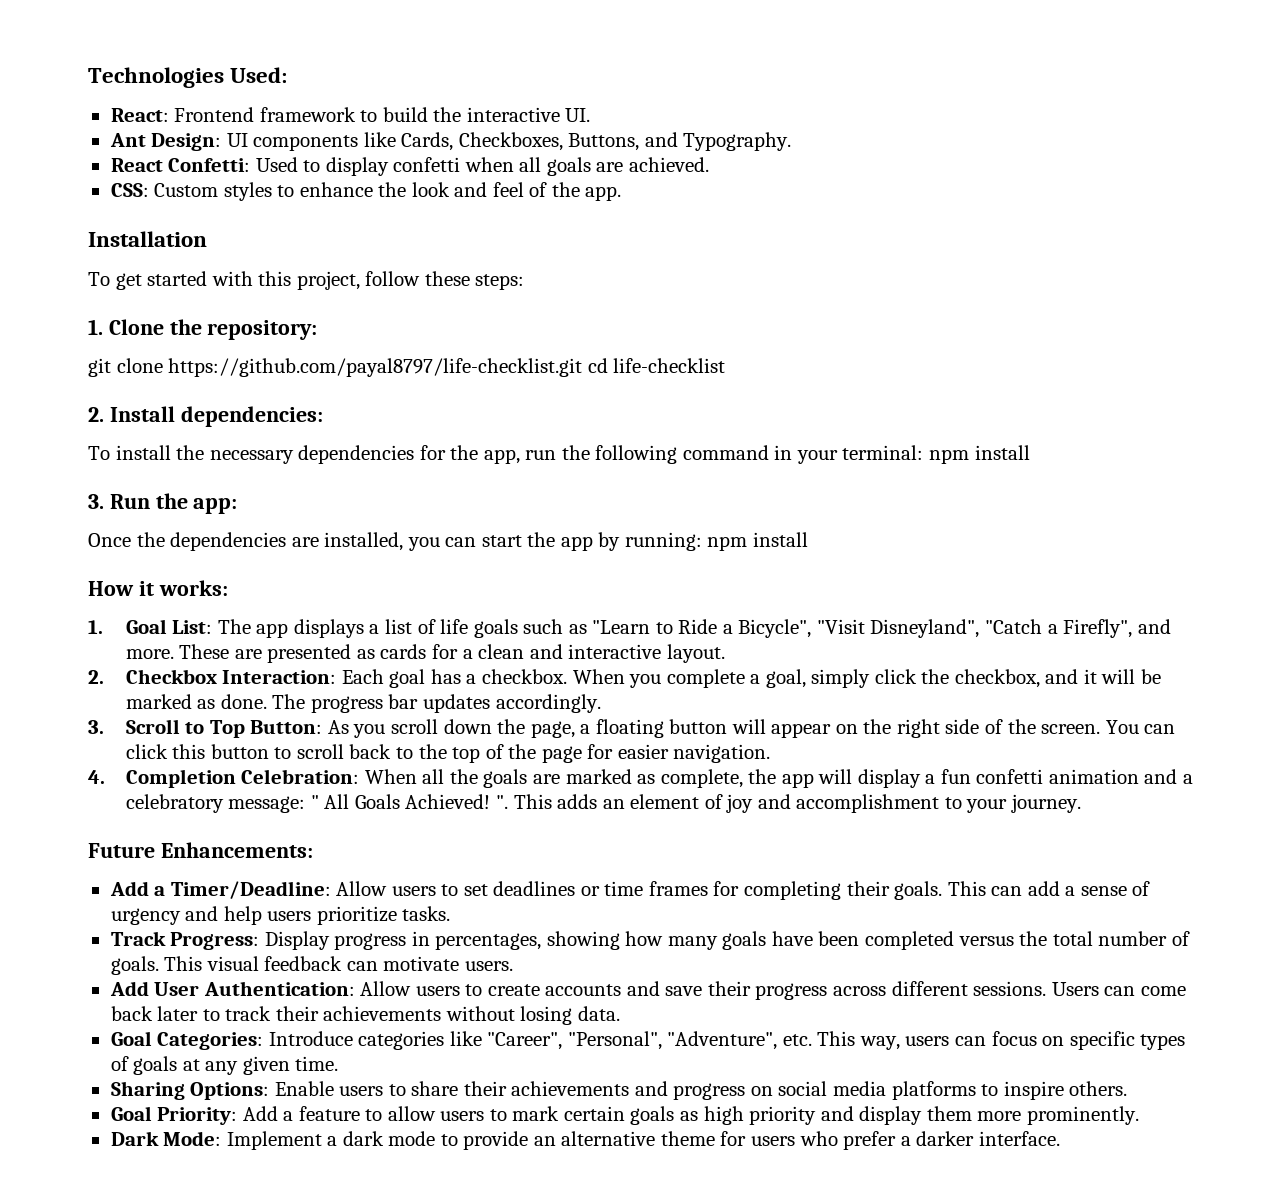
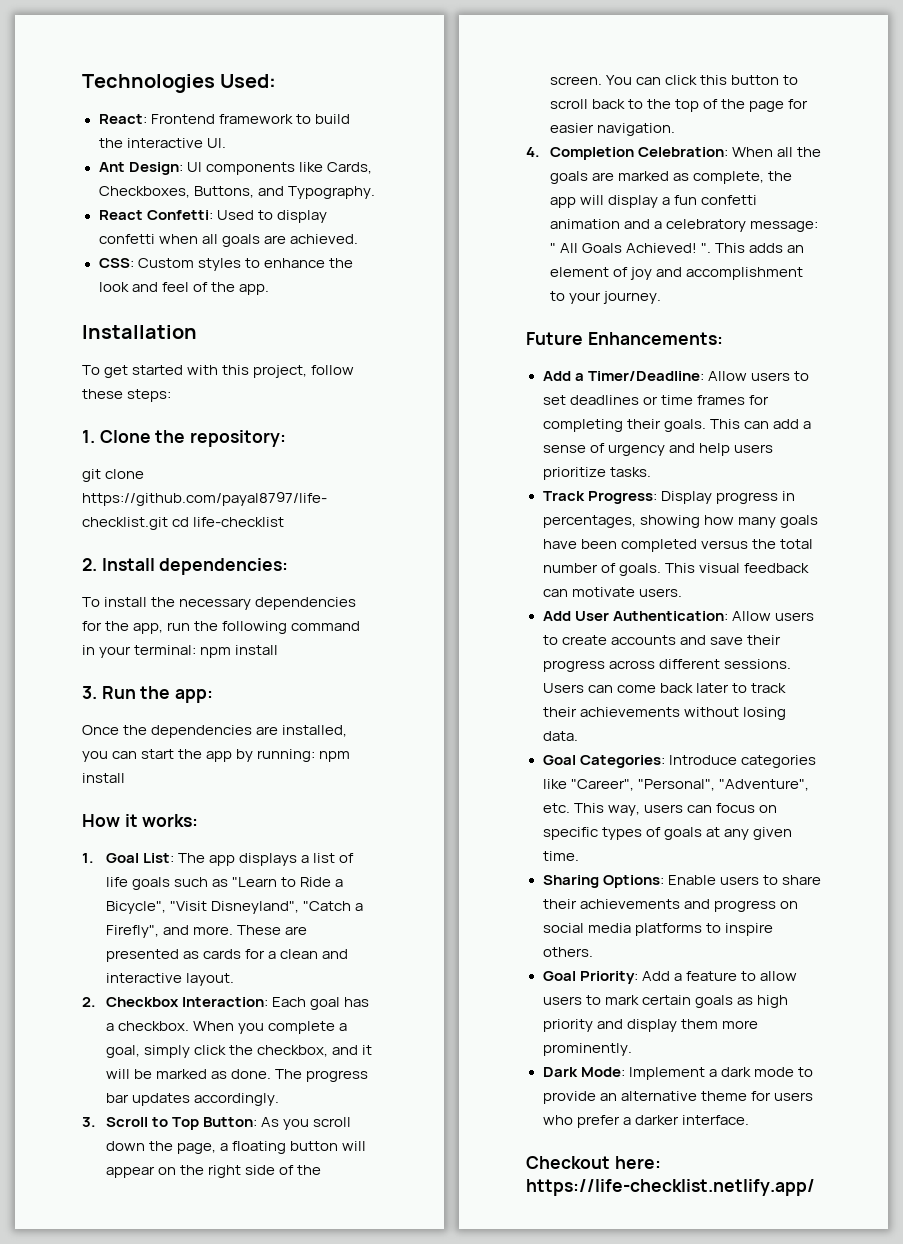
+ Checkout here: https://life-checklist.netlify.app/

